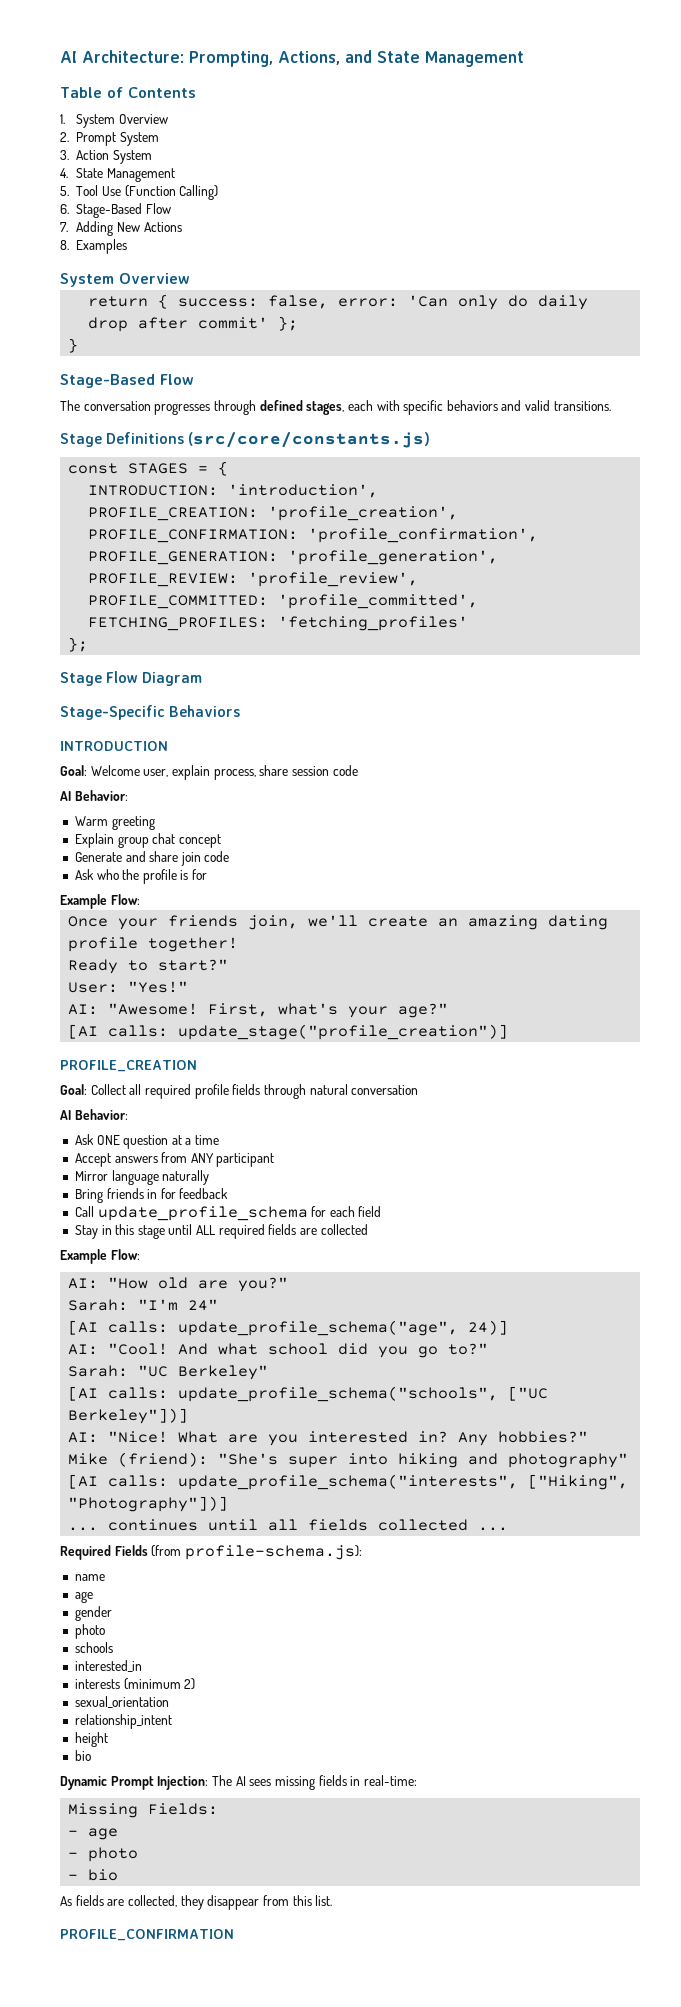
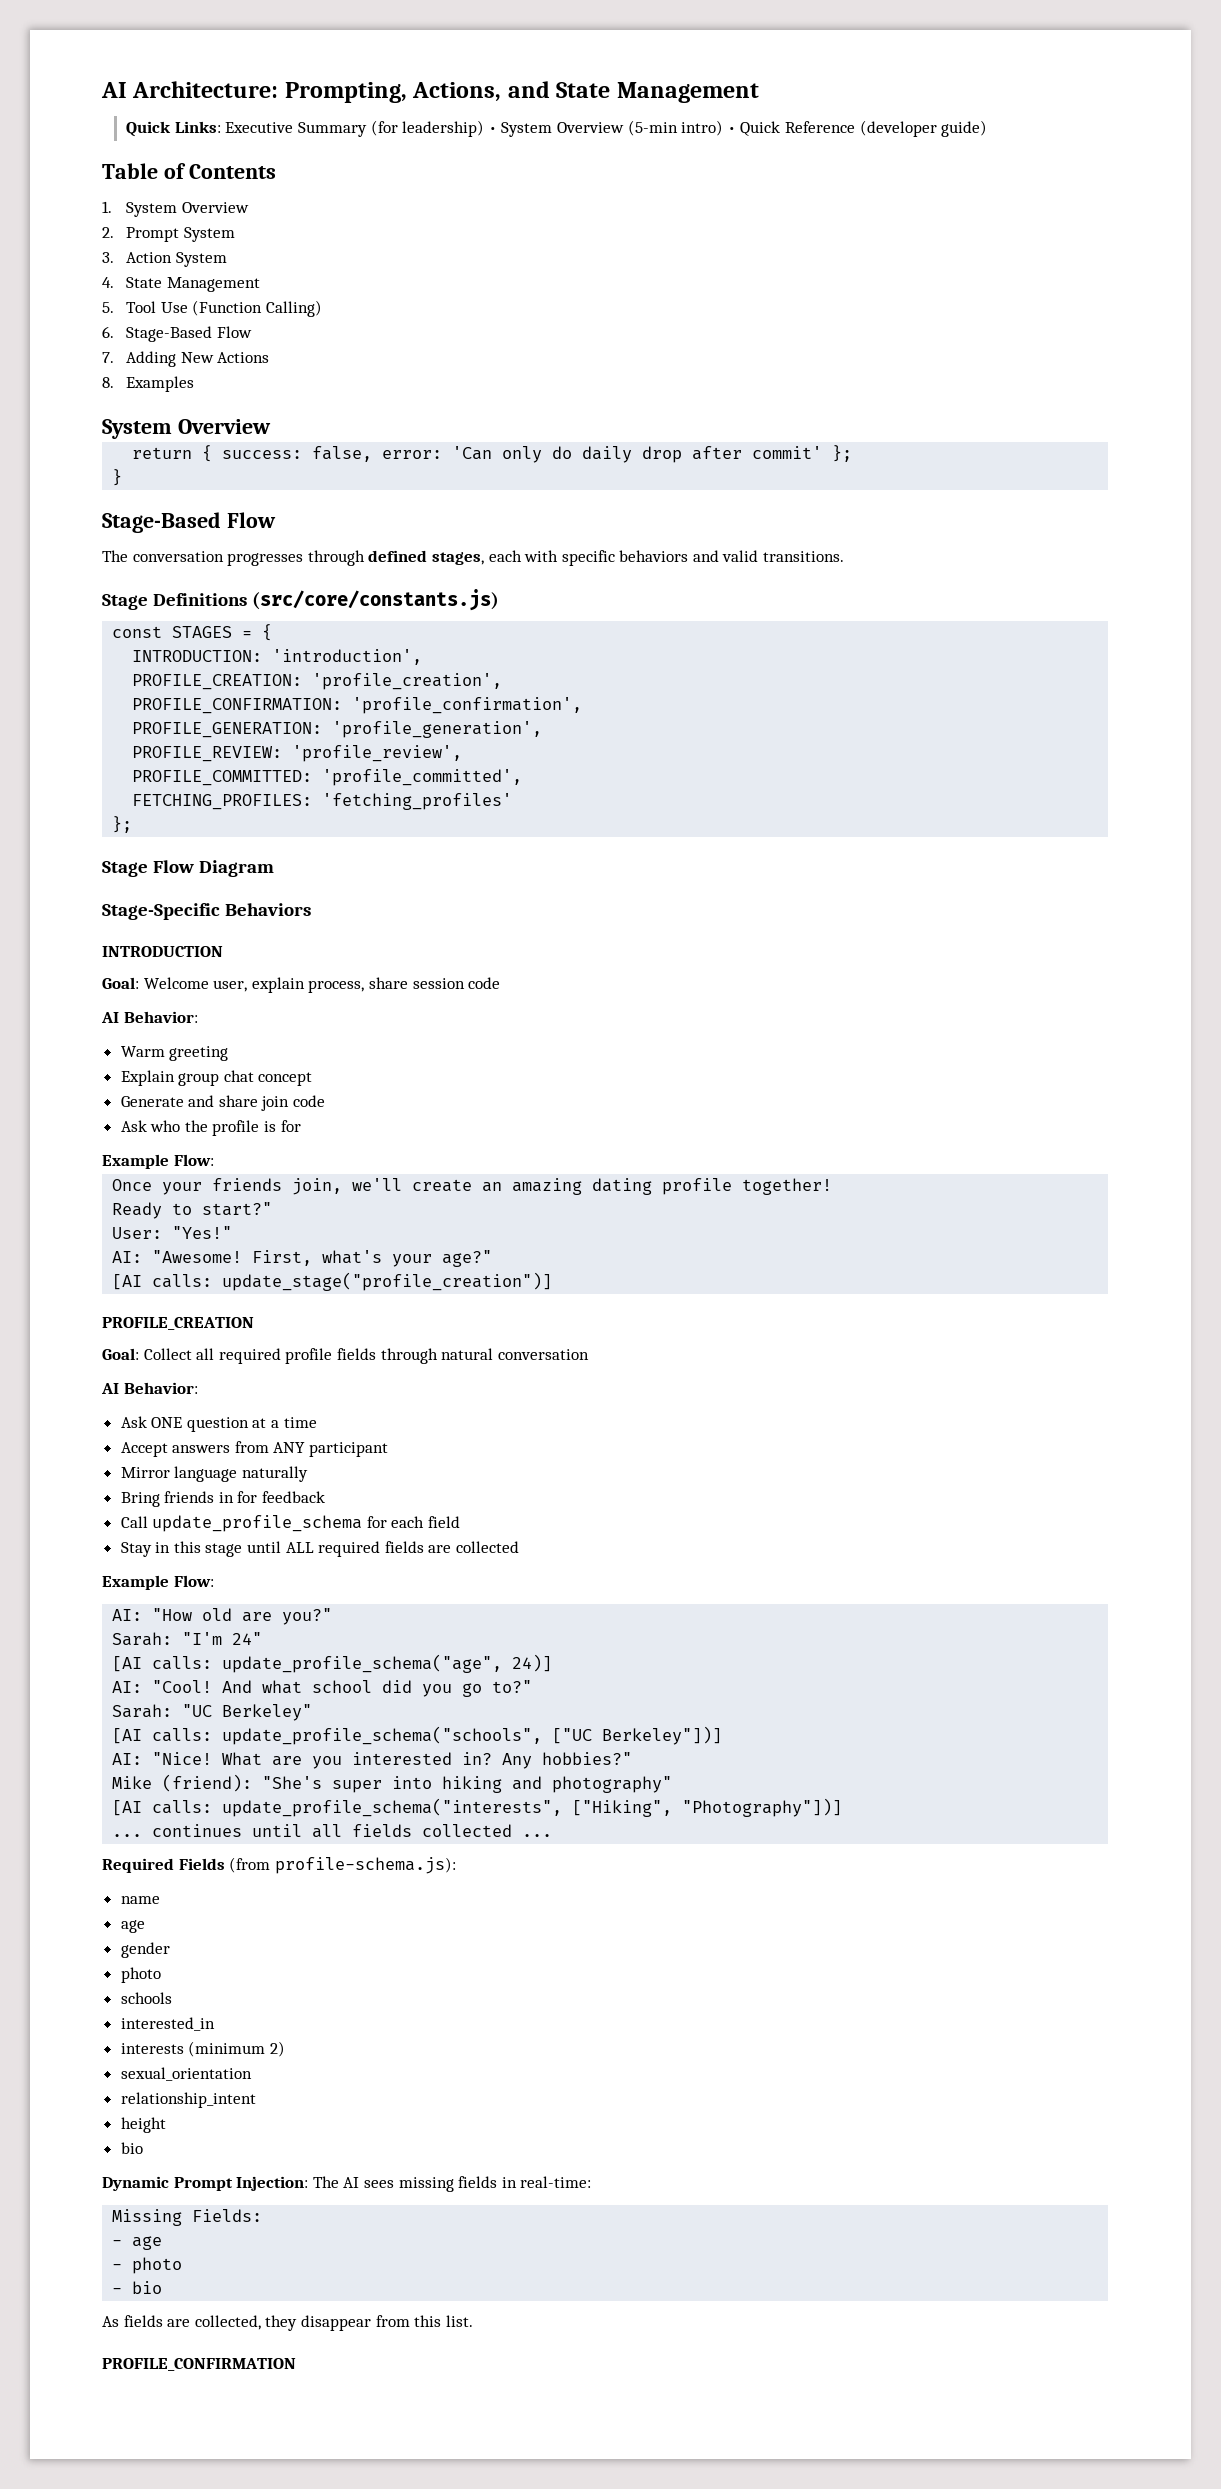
+ Quick Links: Executive Summary (for leadership) • System Overview (5-min intro) • Quick Reference (developer guide)

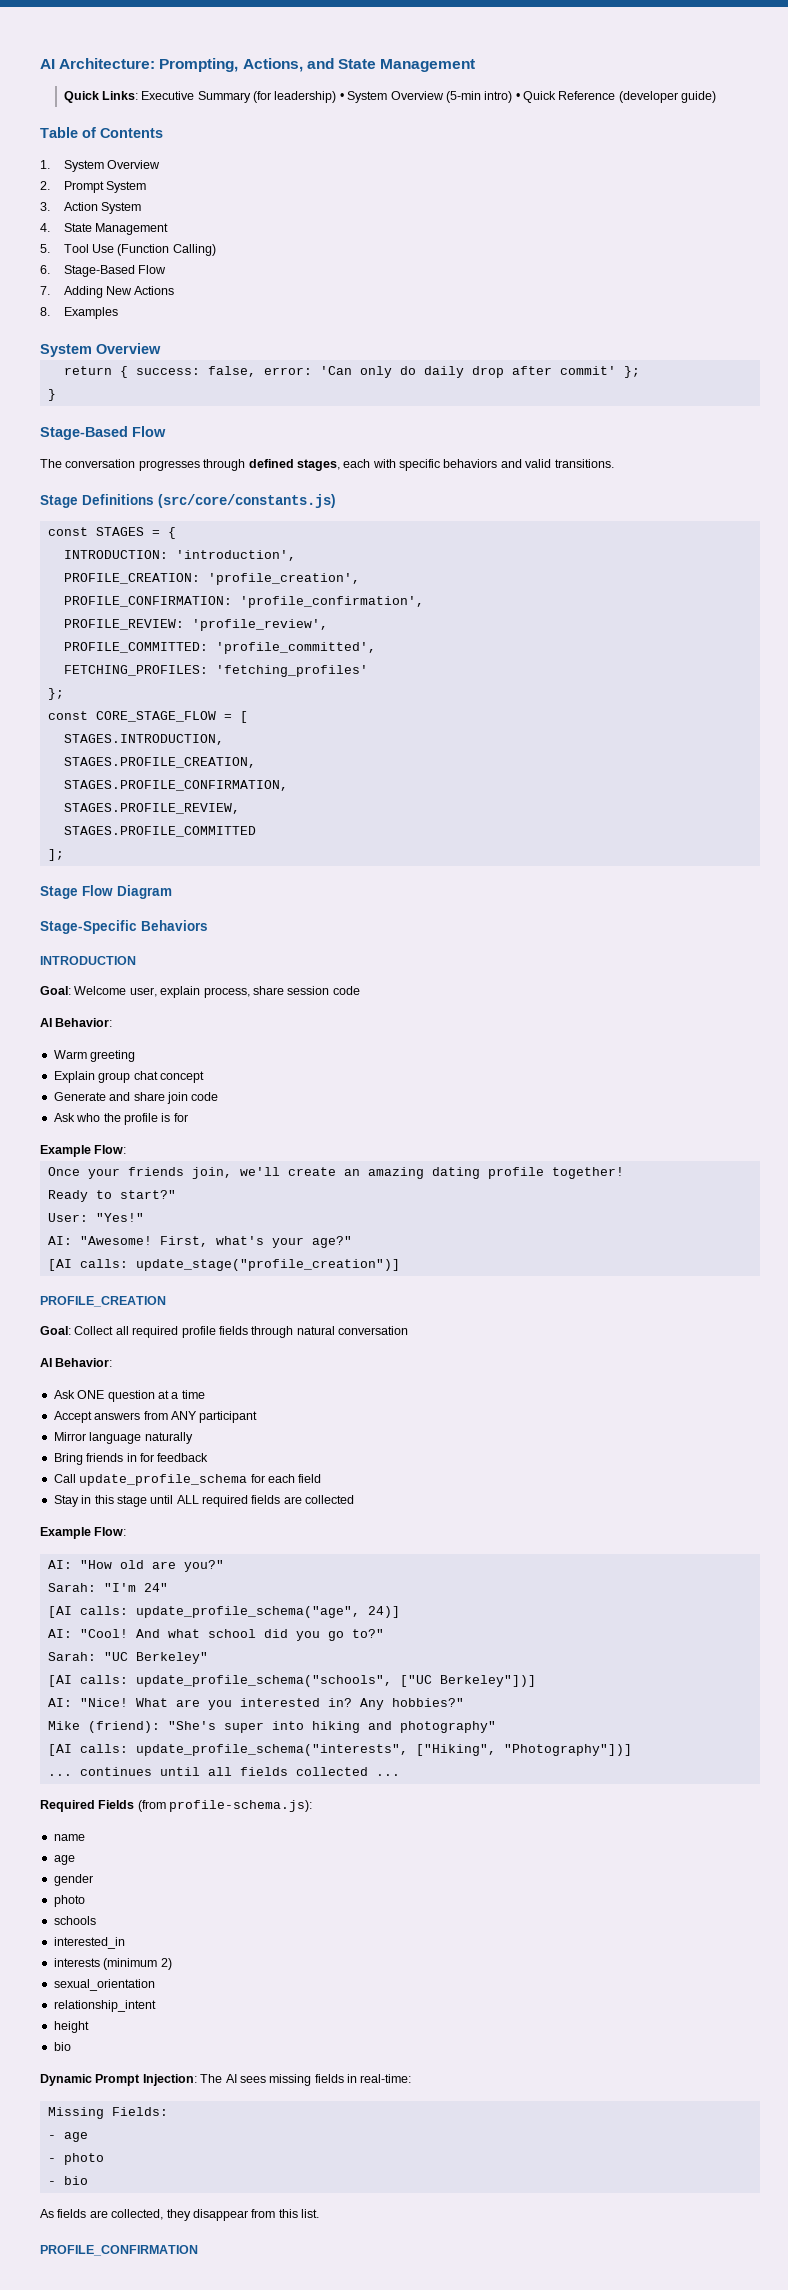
- PROFILE_GENERATION: 'profile_generation',
+ const CORE_STAGE_FLOW = [
+ STAGES.INTRODUCTION,
+ STAGES.PROFILE_CREATION,
+ STAGES.PROFILE_CONFIRMATION,
+ STAGES.PROFILE_REVIEW,
+ STAGES.PROFILE_COMMITTED
+ ];

